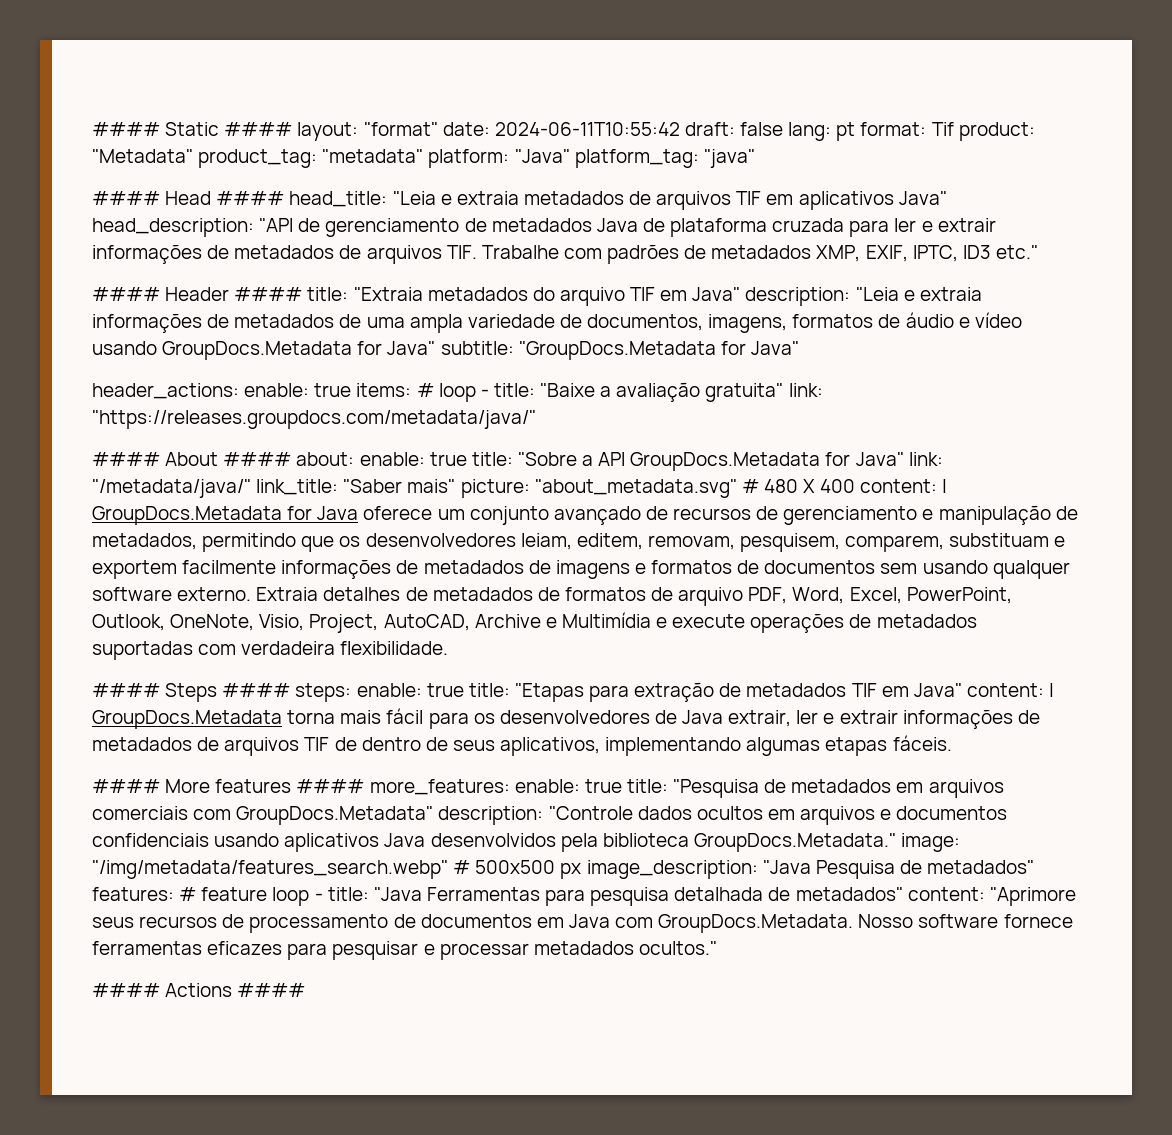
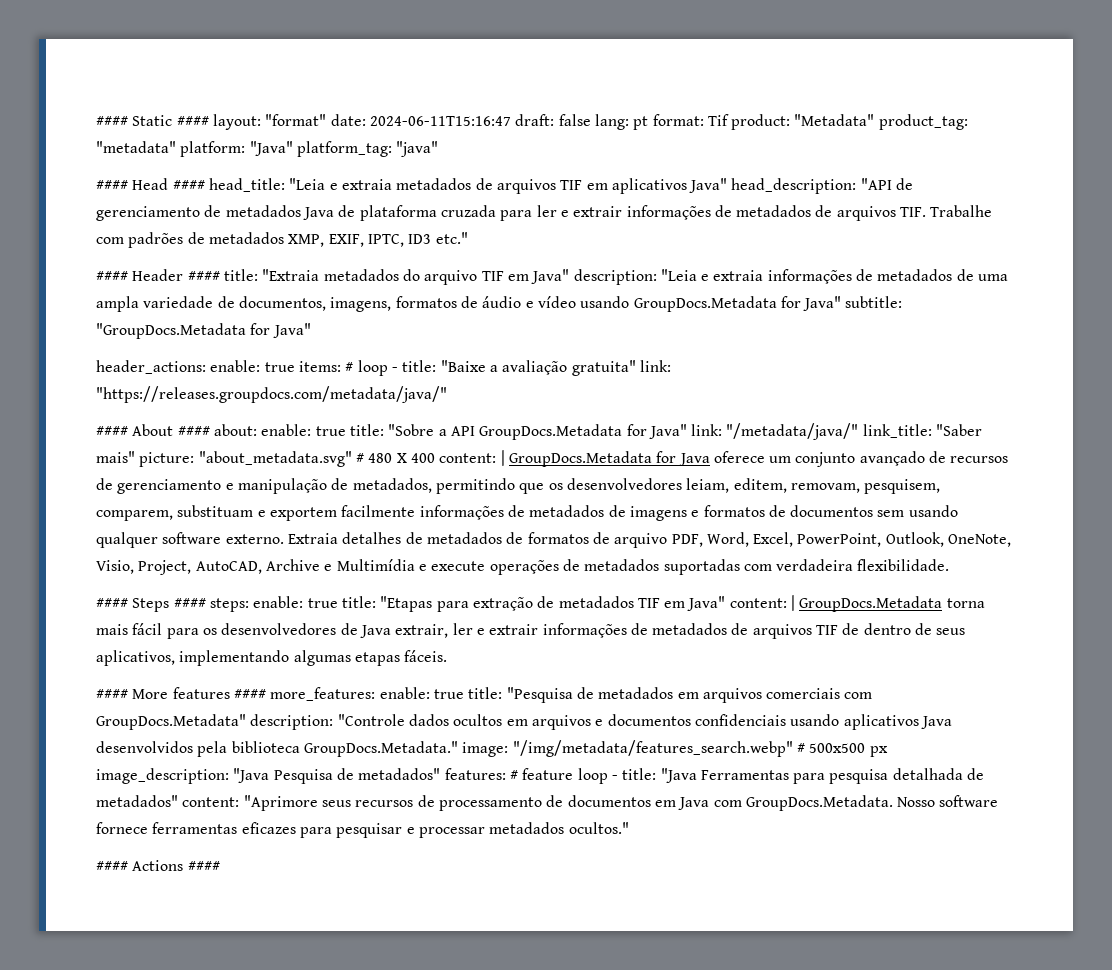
- #### Static #### layout: "format" date: 2024-06-11T10:55:42 draft: false lang: pt format: Tif product: "Metadata" product_tag: "metadata" platform: "Java" platform_tag: "java"
+ #### Static #### layout: "format" date: 2024-06-11T15:16:47 draft: false lang: pt format: Tif product: "Metadata" product_tag: "metadata" platform: "Java" platform_tag: "java"

